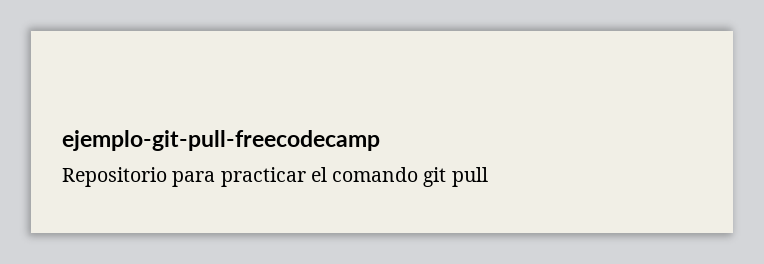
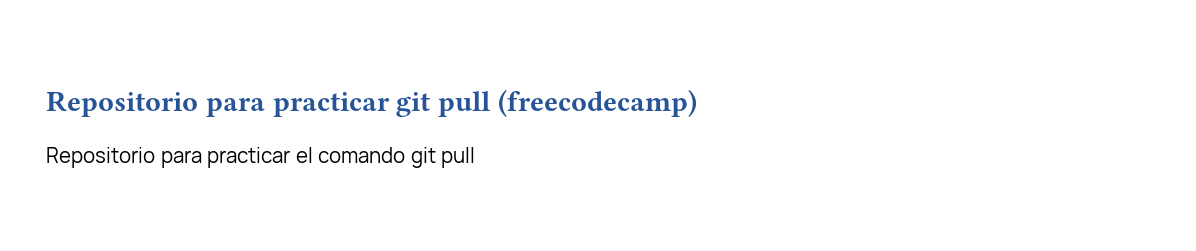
- ejemplo-git-pull-freecodecamp
+ Repositorio para practicar git pull (freecodecamp)

